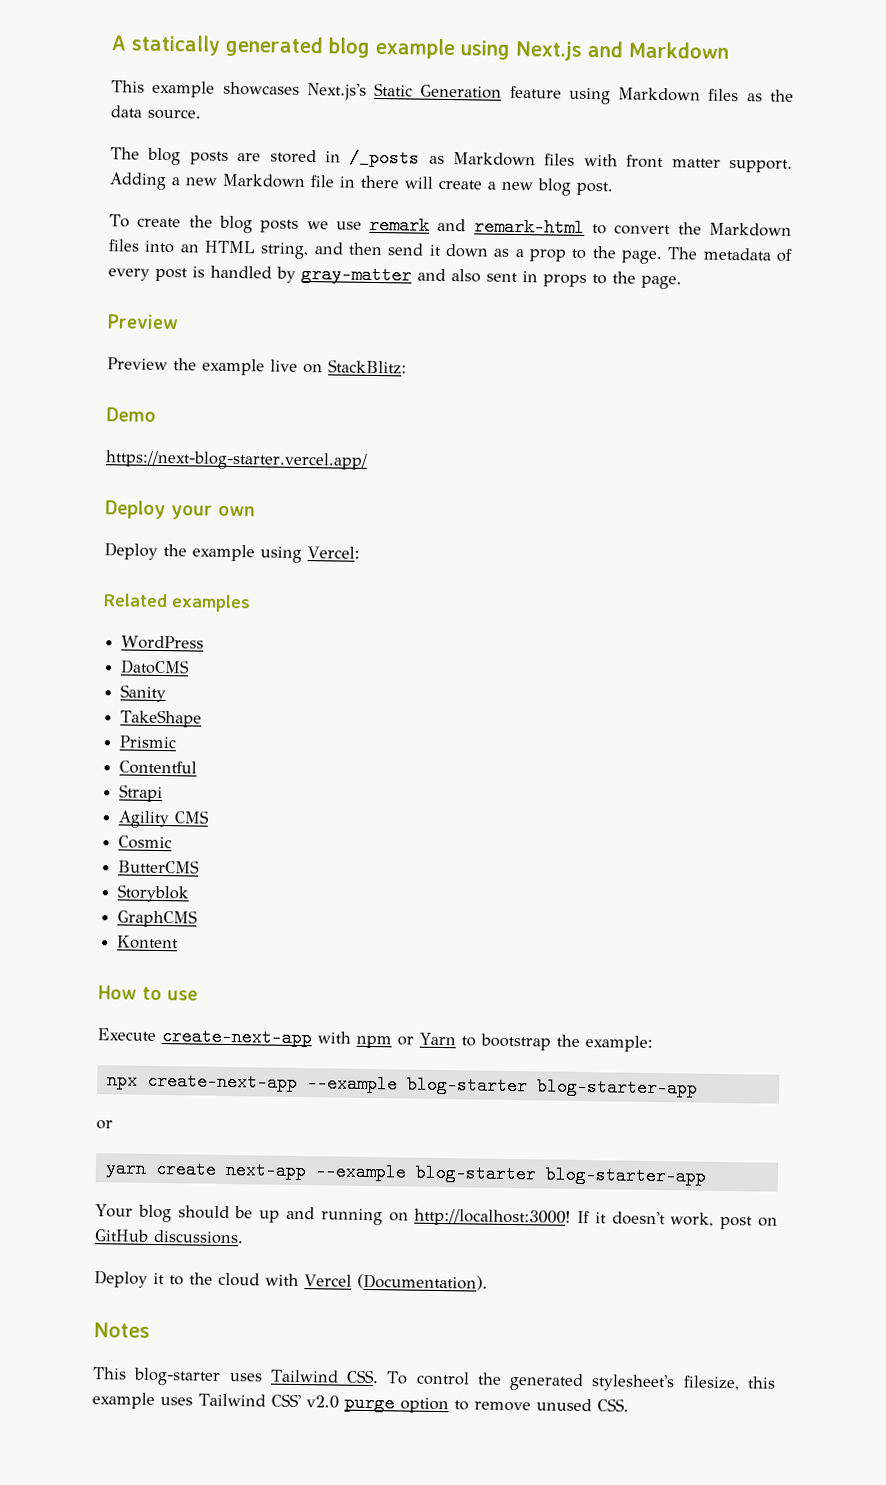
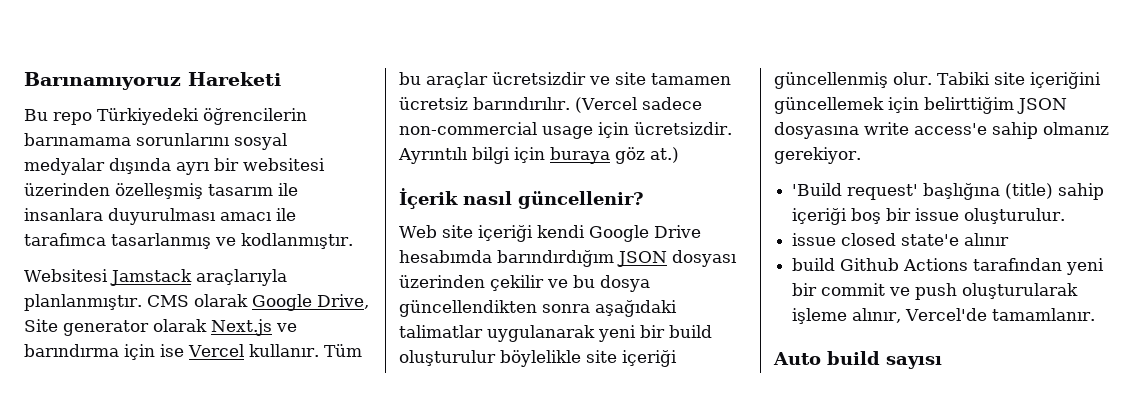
- A statically generated blog example using Next.js and Markdown
- This example showcases Next.js's Static Generation feature using Markdown files as the data source.
- The blog posts are stored in /_posts as Markdown files with front matter support. Adding a new Markdown file in there will create a new blog post.
- To create the blog posts we use remark and remark-html to convert the Markdown files into an HTML string, and then send it down as a prop to the page. The metadata of every post is handled by gray-matter and also sent in props to the page.
- Preview
- Preview the example live on StackBlitz:
- Demo
- https://next-blog-starter.vercel.app/
- Deploy your own
- Deploy the example using Vercel:
- Related examples
- WordPress
- DatoCMS
- Sanity
- TakeShape
- Prismic
- Contentful
- Strapi
- Agility CMS
- Cosmic
- ButterCMS
- Storyblok
- GraphCMS
- Kontent
- How to use
- Execute create-next-app with npm or Yarn to bootstrap the example:
- npx create-next-app --example blog-starter blog-starter-app
- or
- yarn create next-app --example blog-starter blog-starter-app
- Your blog should be up and running on http://localhost:3000! If it doesn't work, post on GitHub discussions.
- Deploy it to the cloud with Vercel (Documentation).
- Notes
- This blog-starter uses Tailwind CSS. To control the generated stylesheet's filesize, this example uses Tailwind CSS' v2.0 purge option to remove unused CSS.
+ Barınamıyoruz Hareketi
+ Bu repo Türkiyedeki öğrencilerin barınamama sorunlarını sosyal medyalar dışında ayrı bir websitesi üzerinden özelleşmiş tasarım ile insanlara duyurulması amacı ile tarafımca tasarlanmış ve kodlanmıştır.
+ Websitesi Jamstack araçlarıyla planlanmıştır. CMS olarak Google Drive, Site generator olarak Next.js ve barındırma için ise Vercel kullanır. Tüm bu araçlar ücretsizdir ve site tamamen ücretsiz barındırılır. (Vercel sadece non-commercial usage için ücretsizdir. Ayrıntılı bilgi için buraya göz at.)
+ İçerik nasıl güncellenir?
+ Web site içeriği kendi Google Drive hesabımda barındırdığım JSON dosyası üzerinden çekilir ve bu dosya güncellendikten sonra aşağıdaki talimatlar uygulanarak yeni bir build oluşturulur böylelikle site içeriği güncellenmiş olur. Tabiki site içeriğini güncellemek için belirttiğim JSON dosyasına write access'e sahip olmanız gerekiyor.
+ 'Build request' başlığına (title) sahip içeriği boş bir issue oluşturulur.
+ issue closed state'e alınır
+ build Github Actions tarafından yeni bir commit ve push oluşturularak işleme alınır, Vercel'de tamamlanır.
+ Auto build sayısı

